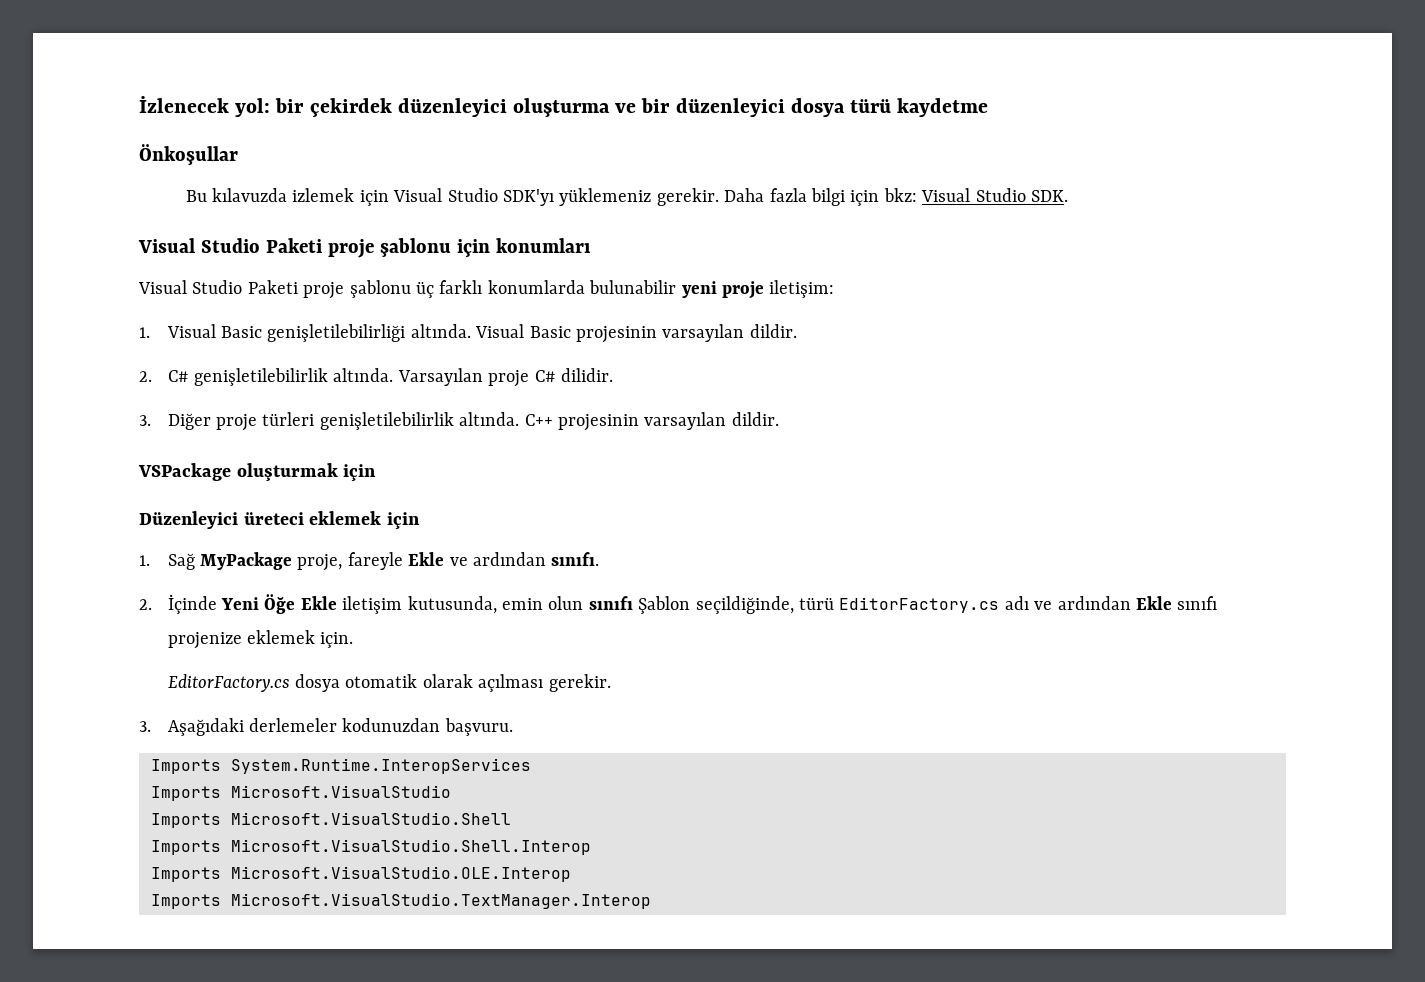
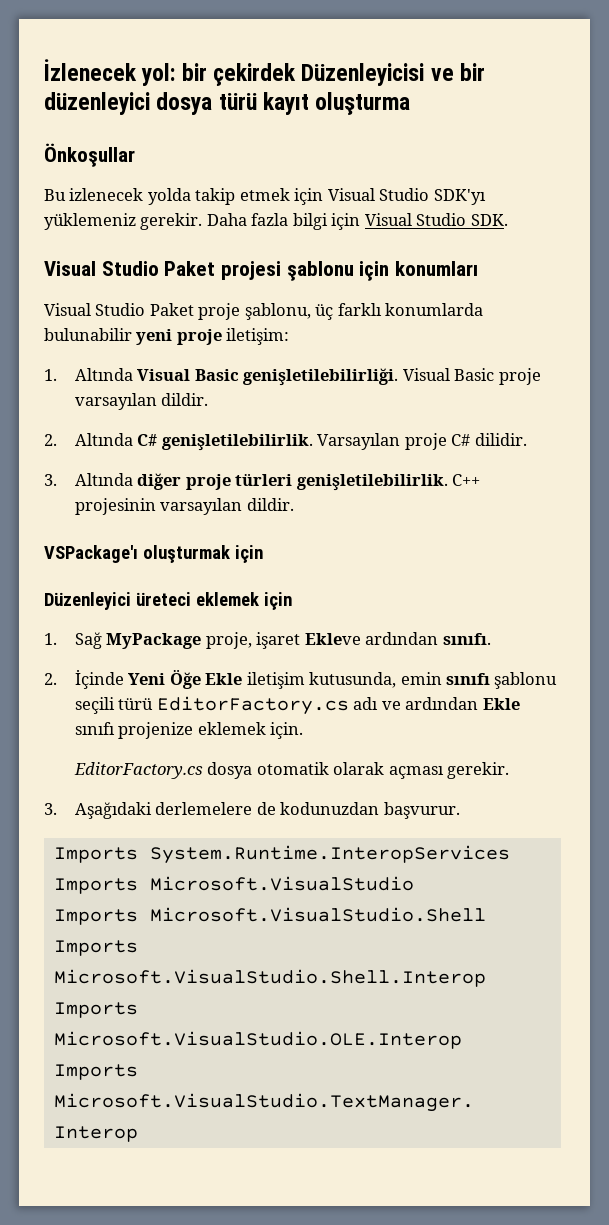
- İzlenecek yol: bir çekirdek düzenleyici oluşturma ve bir düzenleyici dosya türü kaydetme
+ İzlenecek yol: bir çekirdek Düzenleyicisi ve bir düzenleyici dosya türü kayıt oluşturma
- Bu kılavuzda izlemek için Visual Studio SDK'yı yüklemeniz gerekir.
+ Bu izlenecek yolda takip etmek için Visual Studio SDK'yı yüklemeniz gerekir.
- Daha fazla bilgi için bkz: Visual Studio SDK.
+ Daha fazla bilgi için Visual Studio SDK.
- Visual Studio Paketi proje şablonu için konumları
+ Visual Studio Paket projesi şablonu için konumları
- Visual Studio Paketi proje şablonu üç farklı konumlarda bulunabilir yeni proje iletişim:
+ Visual Studio Paket proje şablonu, üç farklı konumlarda bulunabilir yeni proje iletişim:
- 1. Visual Basic genişletilebilirliği altında. Visual Basic projesinin varsayılan dildir.
+ 1. Altında Visual Basic genişletilebilirliği. Visual Basic proje varsayılan dildir.
- 2. C# genişletilebilirlik altında.
+ 2. Altında C# genişletilebilirlik.
- 3. Diğer proje türleri genişletilebilirlik altında.
+ 3. Altında diğer proje türleri genişletilebilirlik.
- VSPackage oluşturmak için
+ VSPackage'ı oluşturmak için
- 1. Sağ MyPackage proje, fareyle Ekle ve ardından sınıfı.
+ 1. Sağ MyPackage proje, işaret Ekleve ardından sınıfı.
- 2. İçinde Yeni Öğe Ekle iletişim kutusunda, emin olun sınıfı Şablon seçildiğinde, türü EditorFactory.cs adı ve ardından Ekle sınıfı projenize eklemek için.
+ 2. İçinde Yeni Öğe Ekle iletişim kutusunda, emin sınıfı şablonu seçili türü EditorFactory.cs adı ve ardından Ekle sınıfı projenize eklemek için.
- EditorFactory.cs dosya otomatik olarak açılması gerekir.
+ EditorFactory.cs dosya otomatik olarak açması gerekir.
- 3. Aşağıdaki derlemeler kodunuzdan başvuru.
+ 3. Aşağıdaki derlemelere de kodunuzdan başvurur.

